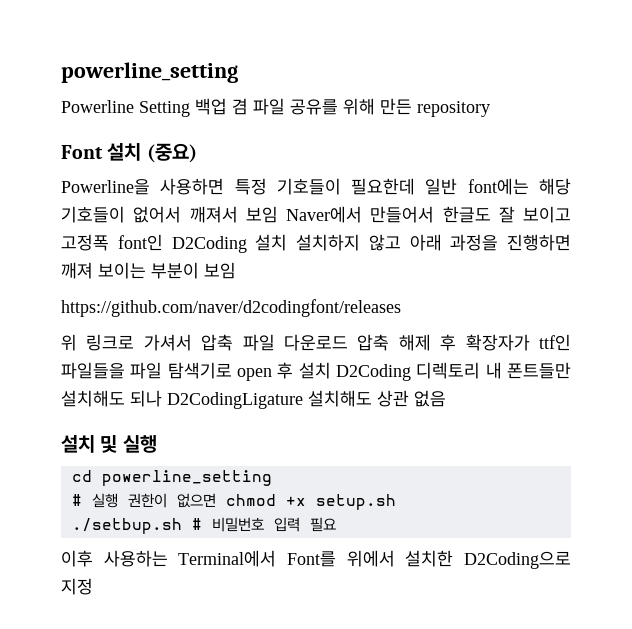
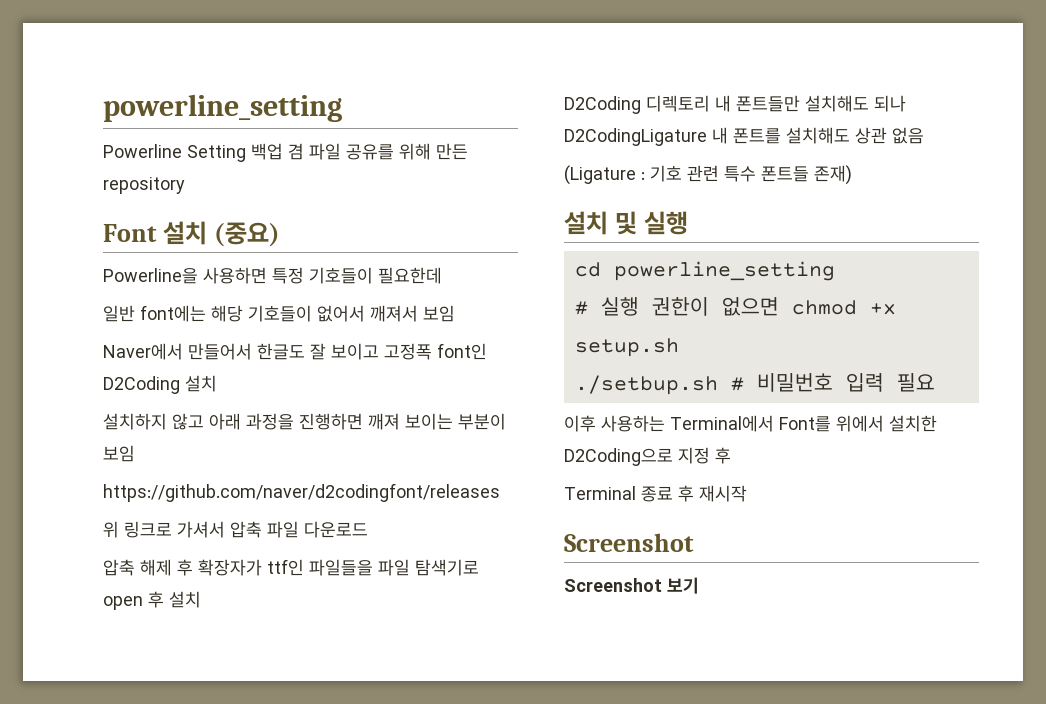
- Powerline을 사용하면 특정 기호들이 필요한데 일반 font에는 해당 기호들이 없어서 깨져서 보임 Naver에서 만들어서 한글도 잘 보이고 고정폭 font인 D2Coding 설치 설치하지 않고 아래 과정을 진행하면 깨져 보이는 부분이 보임
+ Powerline을 사용하면 특정 기호들이 필요한데
+ 일반 font에는 해당 기호들이 없어서 깨져서 보임
+ Naver에서 만들어서 한글도 잘 보이고 고정폭 font인 D2Coding 설치
+ 설치하지 않고 아래 과정을 진행하면 깨져 보이는 부분이 보임
- 위 링크로 가셔서 압축 파일 다운로드 압축 해제 후 확장자가 ttf인 파일들을 파일 탐색기로 open 후 설치 D2Coding 디렉토리 내 폰트들만 설치해도 되나 D2CodingLigature 설치해도 상관 없음
+ 위 링크로 가셔서 압축 파일 다운로드
+ 압축 해제 후 확장자가 ttf인 파일들을 파일 탐색기로 open 후 설치
+ D2Coding 디렉토리 내 폰트들만 설치해도 되나 D2CodingLigature 내 폰트를 설치해도 상관 없음
+ (Ligature : 기호 관련 특수 폰트들 존재)
- 이후 사용하는 Terminal에서 Font를 위에서 설치한 D2Coding으로 지정
+ 이후 사용하는 Terminal에서 Font를 위에서 설치한 D2Coding으로 지정 후
+ Terminal 종료 후 재시작
+ Screenshot
+ Screenshot 보기

